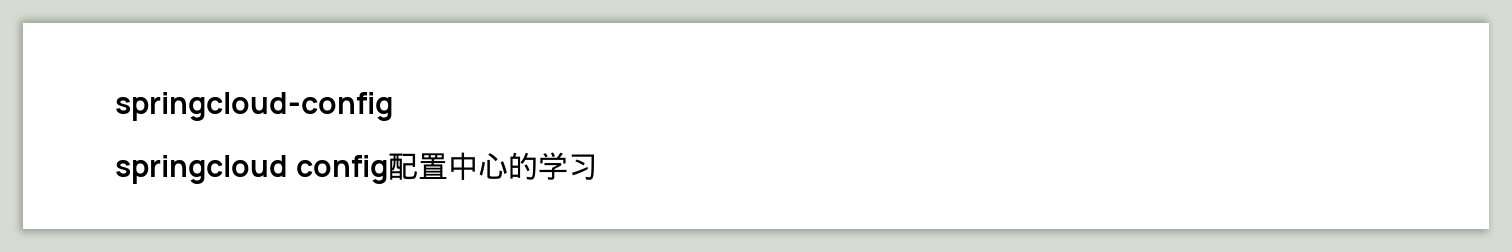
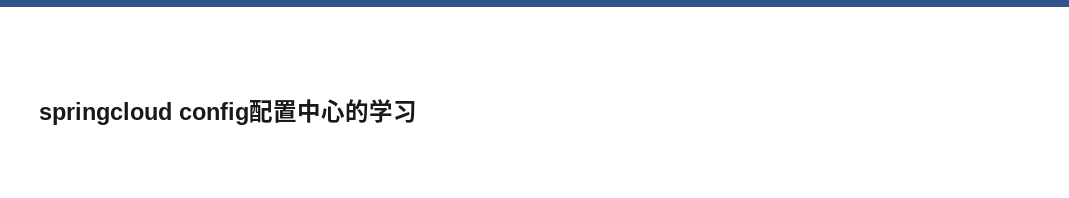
- springcloud-config

